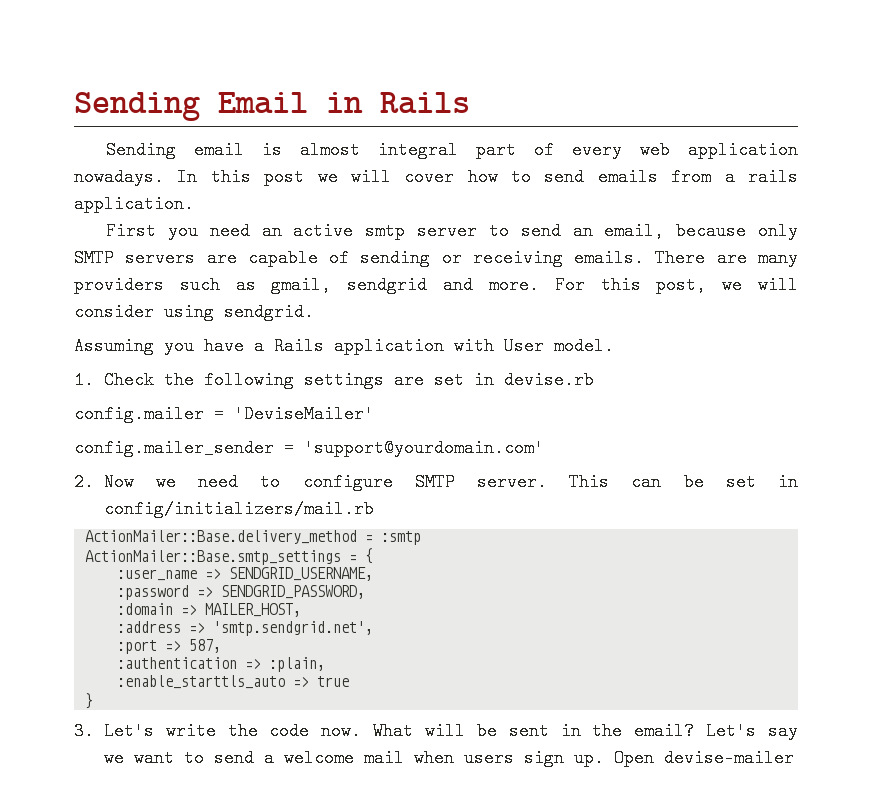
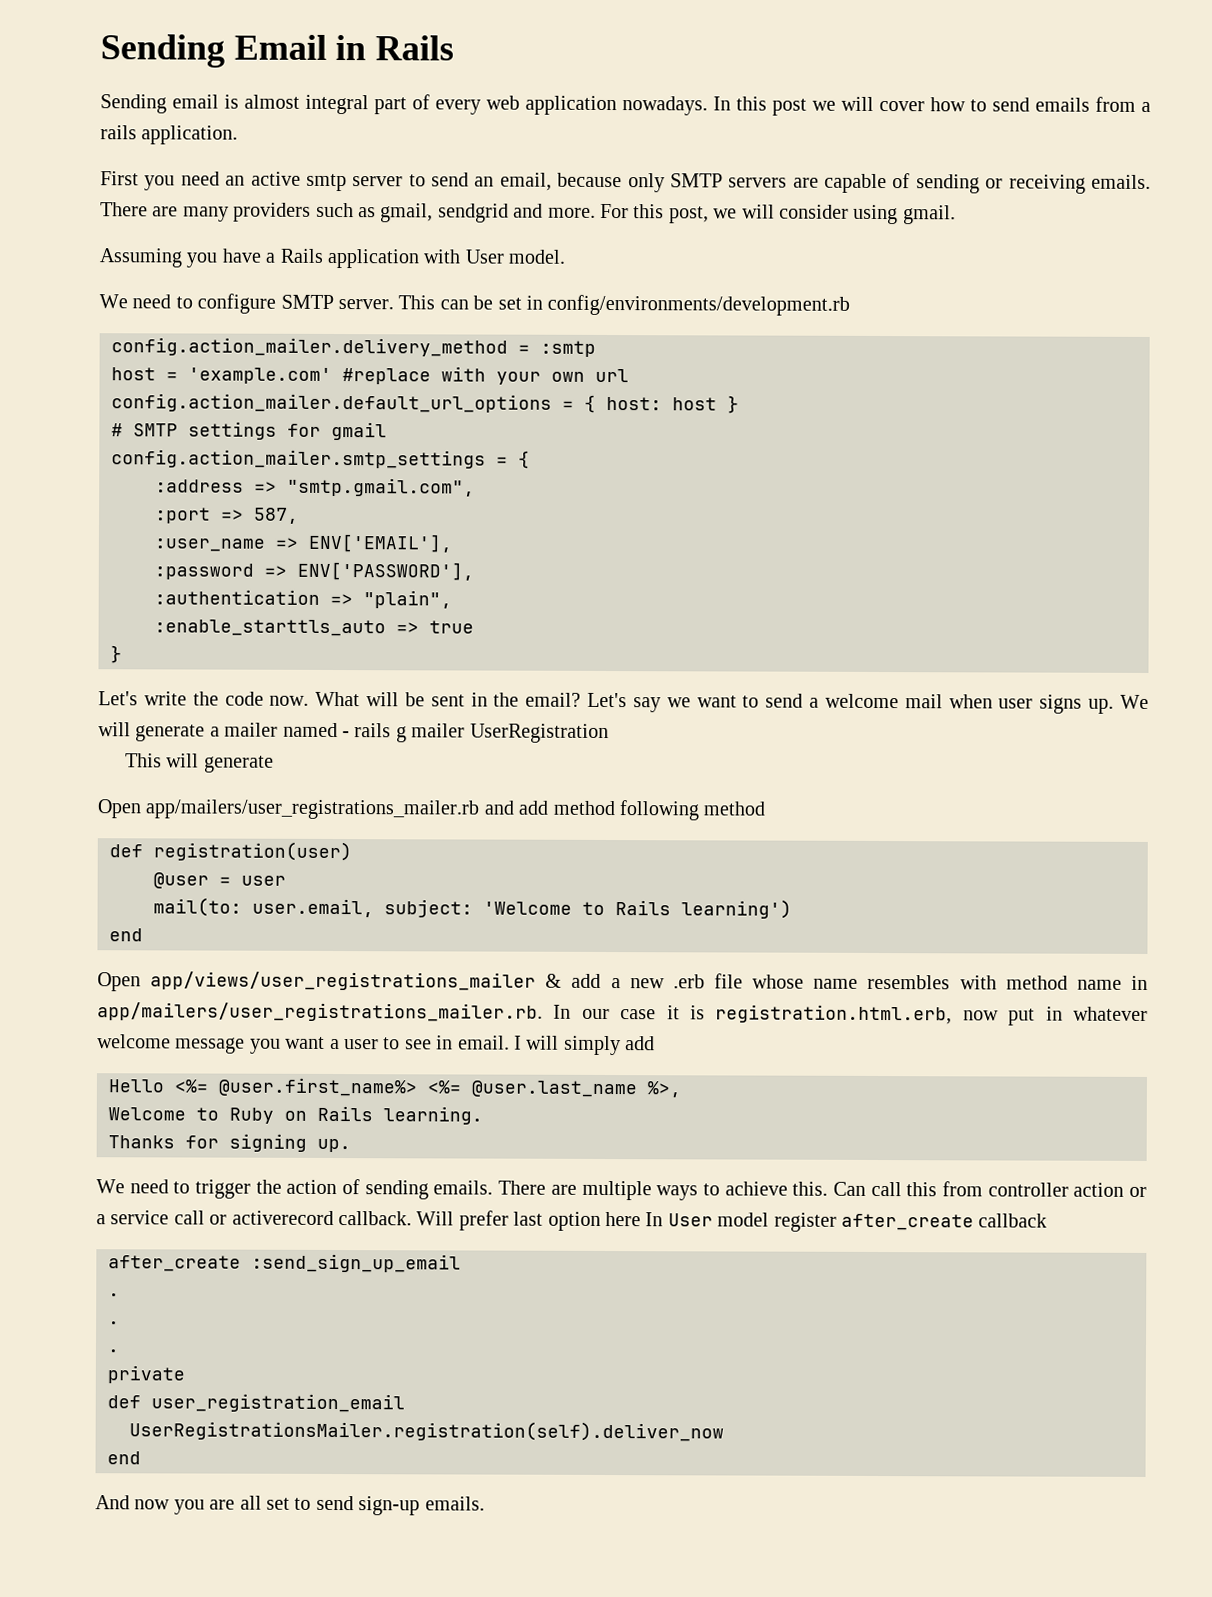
- For this post, we will consider using sendgrid.
+ For this post, we will consider using gmail.
- 1. Check the following settings are set in devise.rb
- config.mailer = 'DeviseMailer'
- config.mailer_sender = 'support@yourdomain.com'
- 2. Now we need to configure SMTP server.
+ We need to configure SMTP server.
- This can be set in config/initializers/mail.rb
- ActionMailer::Base.delivery_method = :smtp
+ This can be set in config/environments/development.rb
+ config.action_mailer.delivery_method = :smtp
- ActionMailer::Base.smtp_settings = {
- :user_name => SENDGRID_USERNAME,
- :password => SENDGRID_PASSWORD,
- :domain => MAILER_HOST,
+ host = 'example.com' #replace with your own url
+ config.action_mailer.default_url_options = { host: host }
+ # SMTP settings for gmail
+ config.action_mailer.smtp_settings = {
- :address => 'smtp.sendgrid.net',
+ :address => "smtp.gmail.com",
+ :user_name => ENV['EMAIL'],
+ :password => ENV['PASSWORD'],
- :authentication => :plain,
+ :authentication => "plain",
- 3. Let's write the code now.
+ Let's write the code now.
- Let's say we want to send a welcome mail when users sign up. Open devise-mailer
+ Let's say we want to send a welcome mail when user signs up. We will generate a mailer named - rails g mailer UserRegistration
+ This will generate
+ Open app/mailers/user_registrations_mailer.rb and add method following method
+ def registration(user)
+ @user = user
+ mail(to: user.email, subject: 'Welcome to Rails learning')
+ end
+ Open app/views/user_registrations_mailer & add a new .erb file whose name resembles with method name in app/mailers/user_registrations_mailer.rb. In our case it is registration.html.erb, now put in whatever welcome message you want a user to see in email. I will simply add
+ Hello <%= @user.first_name%> <%= @user.last_name %>,
+ Welcome to Ruby on Rails learning.
+ Thanks for signing up.
+ We need to trigger the action of sending emails. There are multiple ways to achieve this. Can call this from controller action or a service call or activerecord callback. Will prefer last option here In User model register after_create callback
+ after_create :send_sign_up_email
+ .
+ .
+ .
+ private
+ def user_registration_email
+ UserRegistrationsMailer.registration(self).deliver_now
+ end
+ And now you are all set to send sign-up emails.

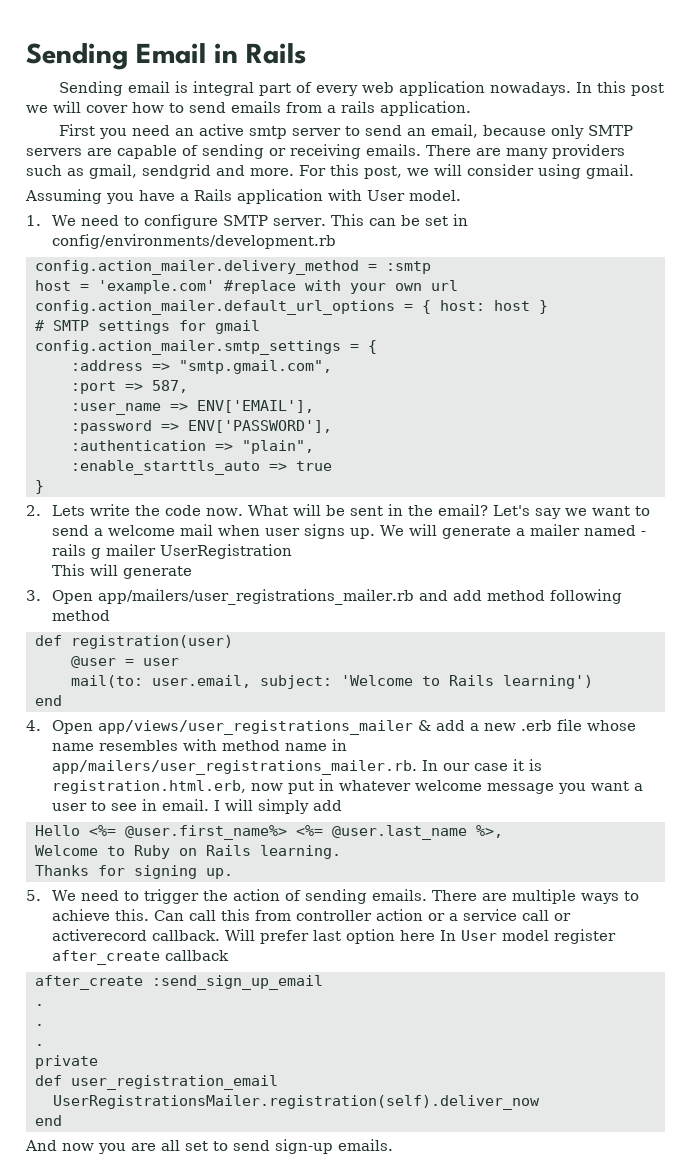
- Sending email is almost integral part of every web application nowadays.
+ Sending email is integral part of every web application nowadays.
- We need to configure SMTP server.
+ 1. We need to configure SMTP server.
- Let's write the code now.
+ 2. Lets write the code now.
- Open app/mailers/user_registrations_mailer.rb and add method following method
+ 3. Open app/mailers/user_registrations_mailer.rb and add method following method
- Open app/views/user_registrations_mailer & add a new .erb file whose name resembles with method name in app/mailers/user_registrations_mailer.rb. In our case it is registration.html.erb, now put in whatever welcome message you want a user to see in email.
+ 4. Open app/views/user_registrations_mailer & add a new .erb file whose name resembles with method name in app/mailers/user_registrations_mailer.rb. In our case it is registration.html.erb, now put in whatever welcome message you want a user to see in email.
- We need to trigger the action of sending emails.
+ 5. We need to trigger the action of sending emails.

